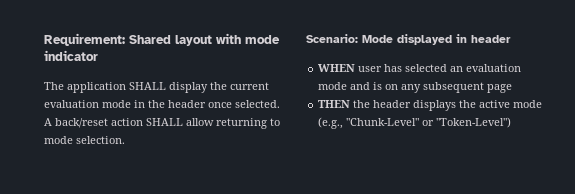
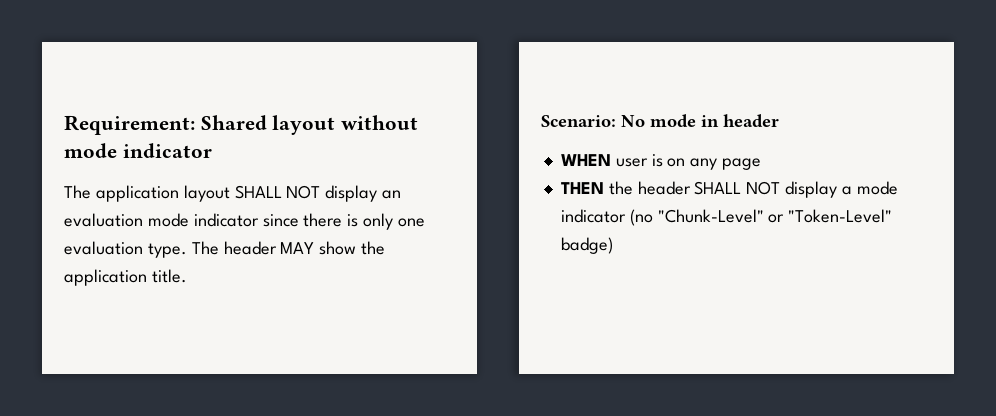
- Requirement: Shared layout with mode indicator
+ Requirement: Shared layout without mode indicator
- The application SHALL display the current evaluation mode in the header once selected. A back/reset action SHALL allow returning to mode selection.
+ The application layout SHALL NOT display an evaluation mode indicator since there is only one evaluation type. The header MAY show the application title.
- Scenario: Mode displayed in header
+ Scenario: No mode in header
- WHEN user has selected an evaluation mode and is on any subsequent page
+ WHEN user is on any page
- THEN the header displays the active mode (e.g., "Chunk-Level" or "Token-Level")
+ THEN the header SHALL NOT display a mode indicator (no "Chunk-Level" or "Token-Level" badge)

